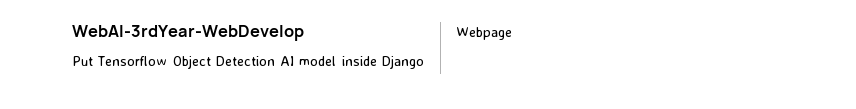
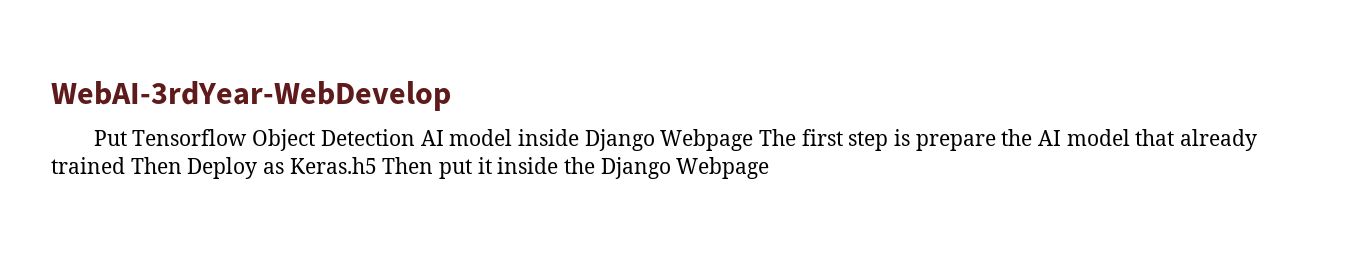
- Put Tensorflow Object Detection AI model inside Django Webpage
+ Put Tensorflow Object Detection AI model inside Django Webpage The first step is prepare the AI model that already trained Then Deploy as Keras.h5 Then put it inside the Django Webpage

